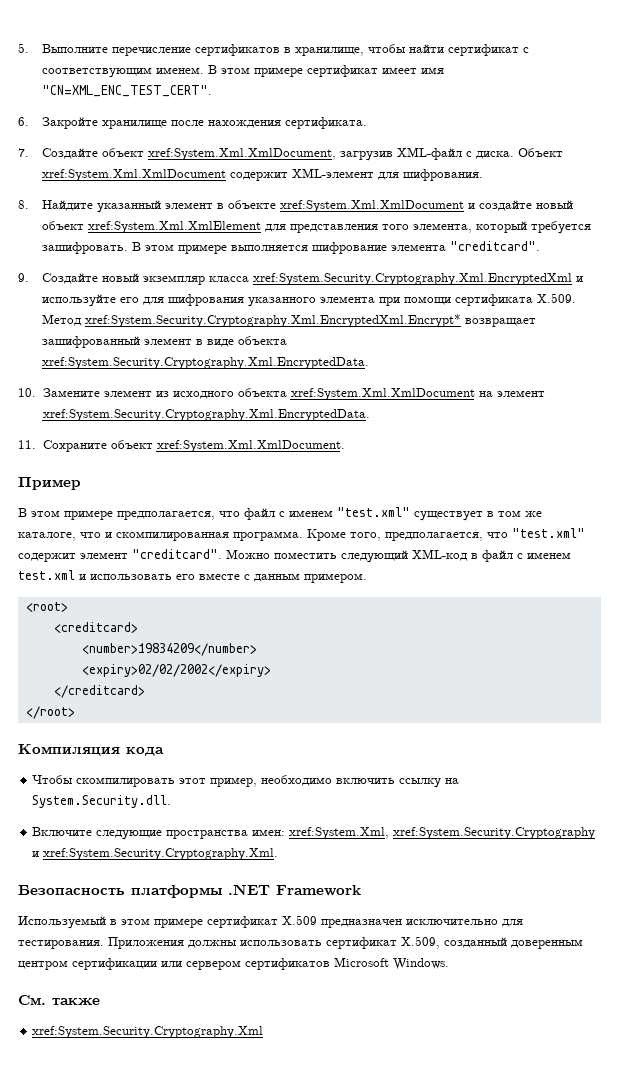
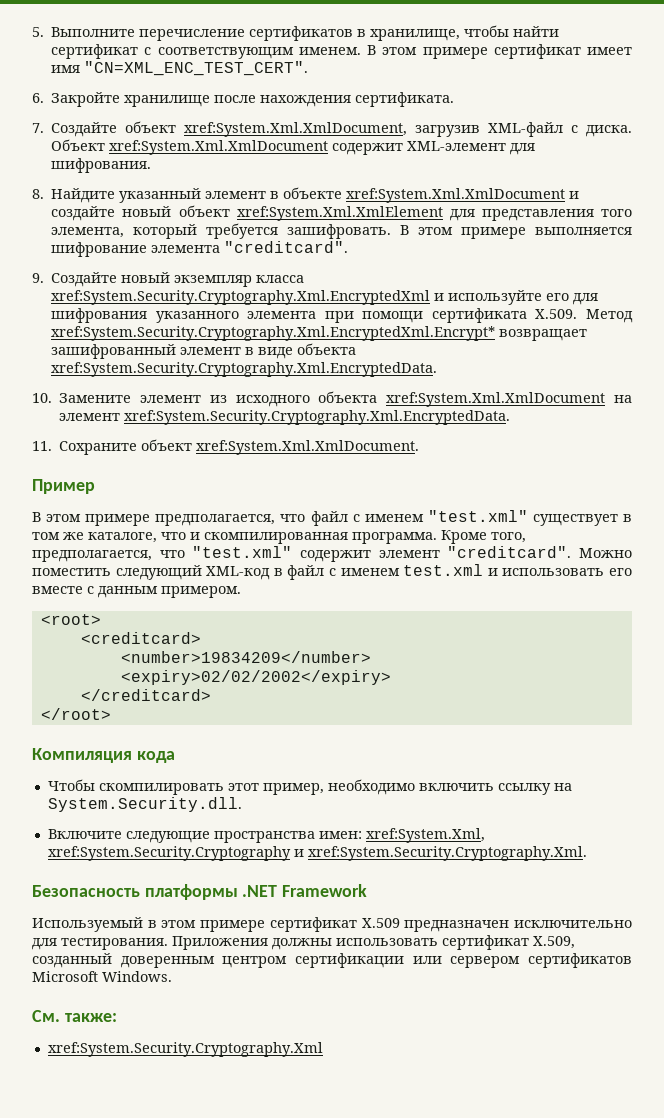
- См. также
+ См. также:

